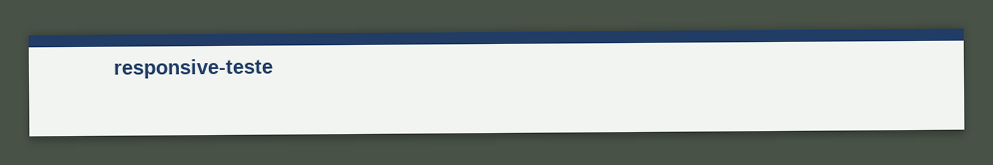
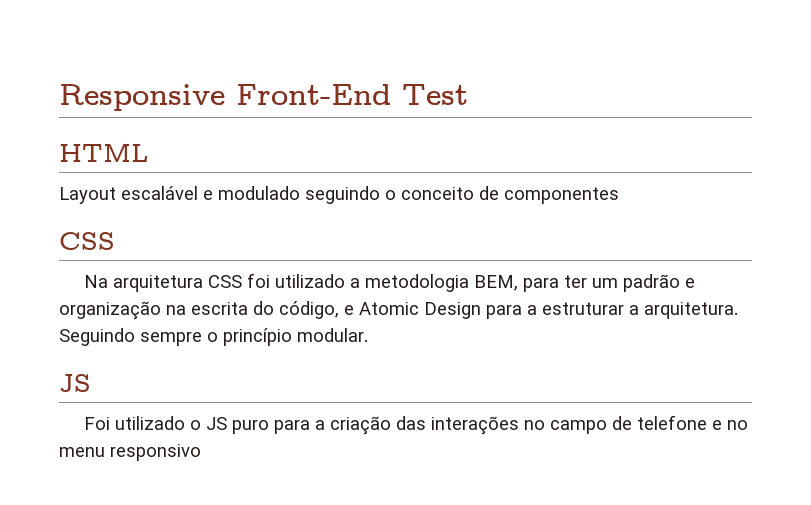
- responsive-teste
+ Responsive Front-End Test
+ HTML
+ Layout escalável e modulado seguindo o conceito de componentes
+ CSS
+ Na arquitetura CSS foi utilizado a metodologia BEM, para ter um padrão e organização na escrita do código, e Atomic Design para a estruturar a arquitetura. Seguindo sempre o princípio modular.
+ JS
+ Foi utilizado o JS puro para a criação das interações no campo de telefone e no menu responsivo

